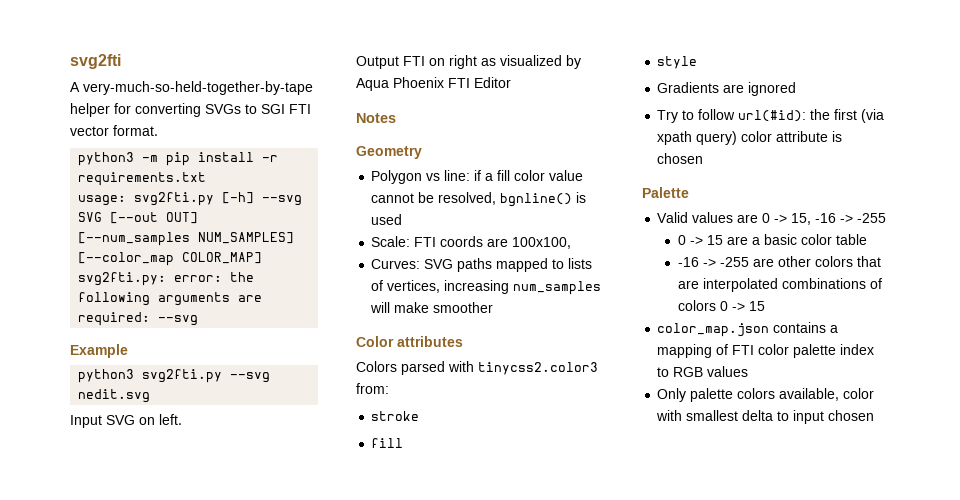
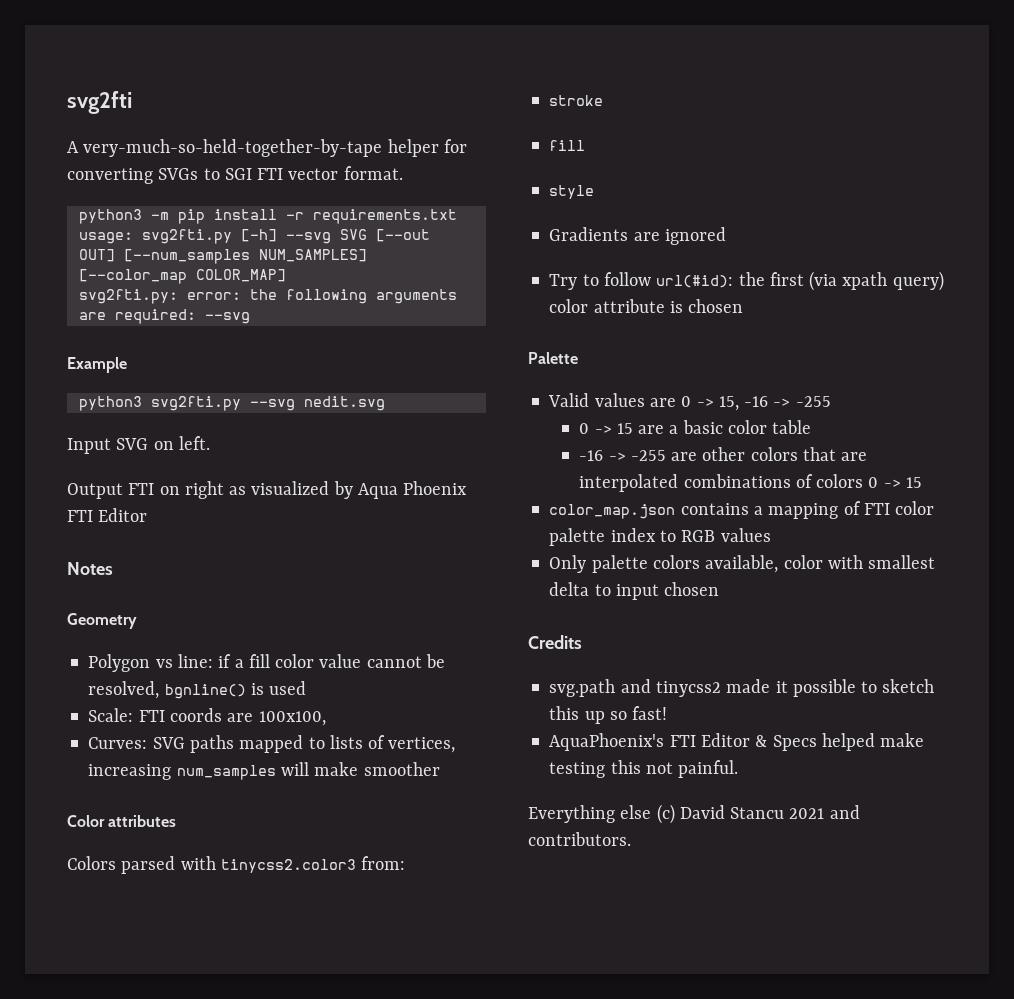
+ Credits
+ svg.path and tinycss2 made it possible to sketch this up so fast!
+ AquaPhoenix's FTI Editor & Specs helped make testing this not painful.
+ Everything else (c) David Stancu 2021 and contributors.

